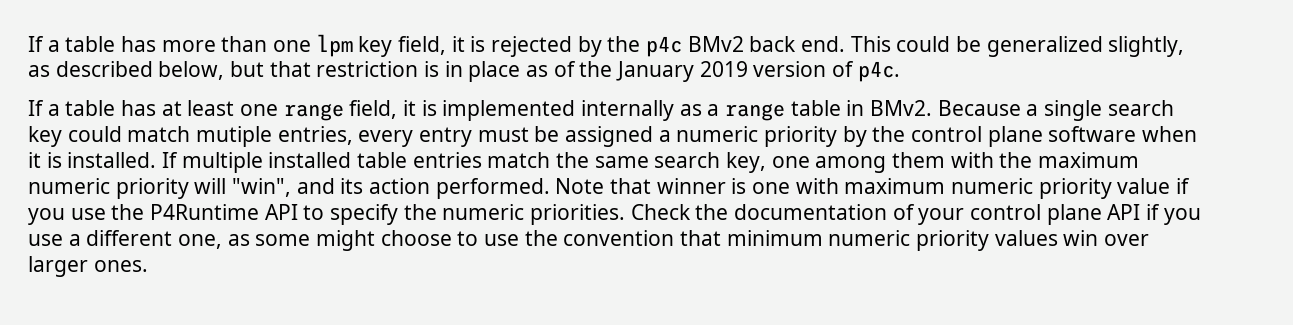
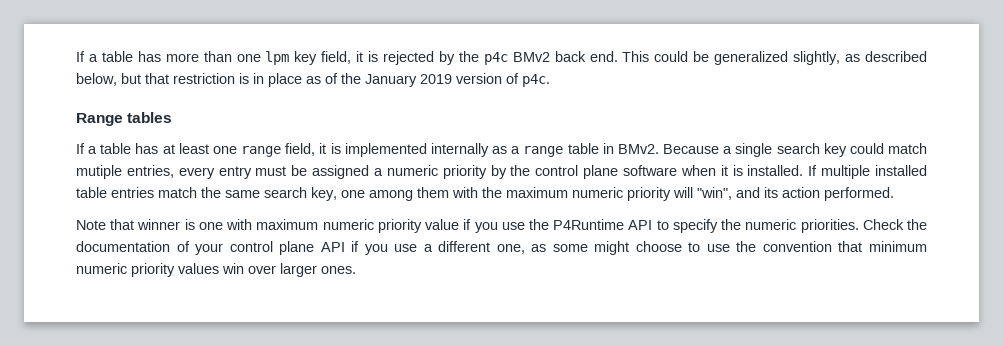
+ Range tables
- If multiple installed table entries match the same search key, one among them with the maximum numeric priority will "win", and its action performed. Note that winner is one with maximum numeric priority value if you use the P4Runtime API to specify the numeric priorities.
+ If multiple installed table entries match the same search key, one among them with the maximum numeric priority will "win", and its action performed.
+ Note that winner is one with maximum numeric priority value if you use the P4Runtime API to specify the numeric priorities.

